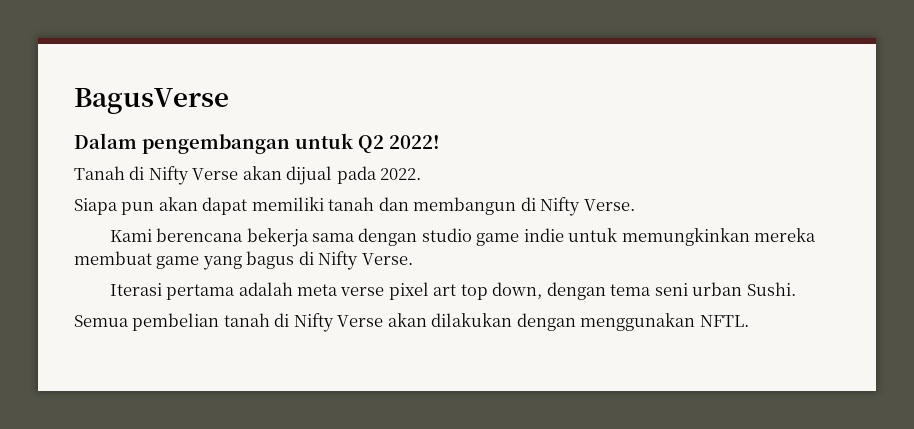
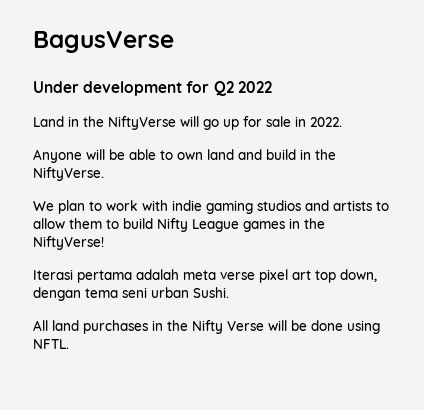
- Dalam pengembangan untuk Q2 2022!
- Tanah di Nifty Verse akan dijual pada 2022.
- Siapa pun akan dapat memiliki tanah dan membangun di Nifty Verse.
- Kami berencana bekerja sama dengan studio game indie untuk memungkinkan mereka membuat game yang bagus di Nifty Verse.
+ Under development for Q2 2022
+ Land in the NiftyVerse will go up for sale in 2022.
+ Anyone will be able to own land and build in the NiftyVerse.
+ We plan to work with indie gaming studios and artists to allow them to build Nifty League games in the NiftyVerse!
- Semua pembelian tanah di Nifty Verse akan dilakukan dengan menggunakan NFTL.
+ All land purchases in the Nifty Verse will be done using NFTL.

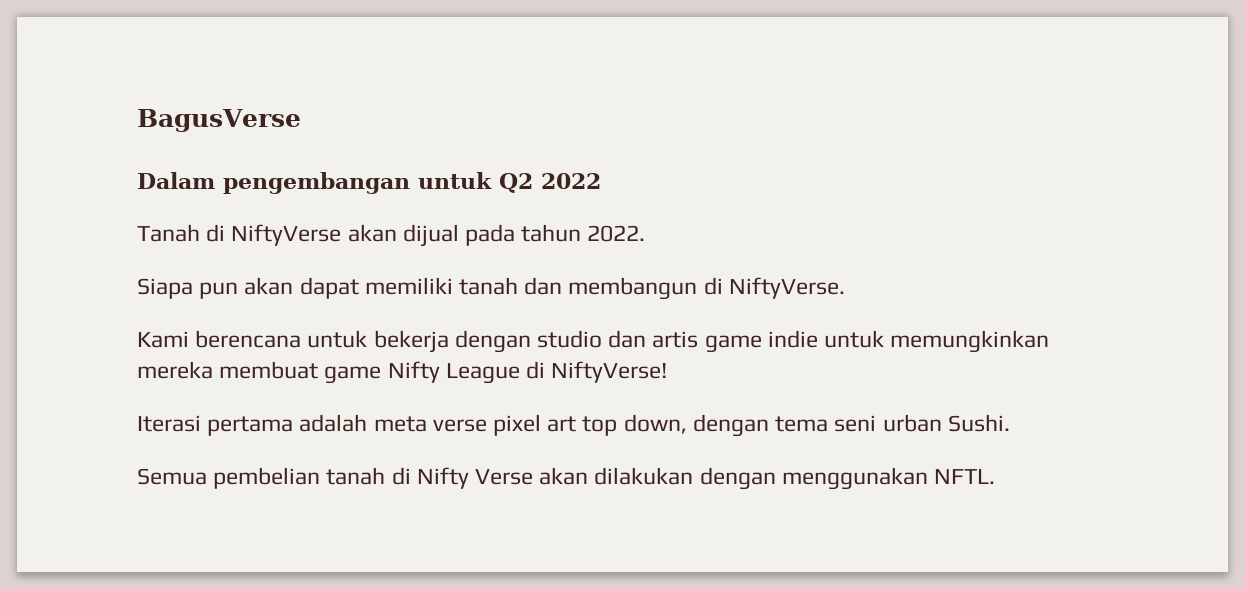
- Under development for Q2 2022
+ Dalam pengembangan untuk Q2 2022
- Land in the NiftyVerse will go up for sale in 2022.
- Anyone will be able to own land and build in the NiftyVerse.
- We plan to work with indie gaming studios and artists to allow them to build Nifty League games in the NiftyVerse!
+ Tanah di NiftyVerse akan dijual pada tahun 2022.
+ Siapa pun akan dapat memiliki tanah dan membangun di NiftyVerse.
+ Kami berencana untuk bekerja dengan studio dan artis game indie untuk memungkinkan mereka membuat game Nifty League di NiftyVerse!
- All land purchases in the Nifty Verse will be done using NFTL.
+ Semua pembelian tanah di Nifty Verse akan dilakukan dengan menggunakan NFTL.

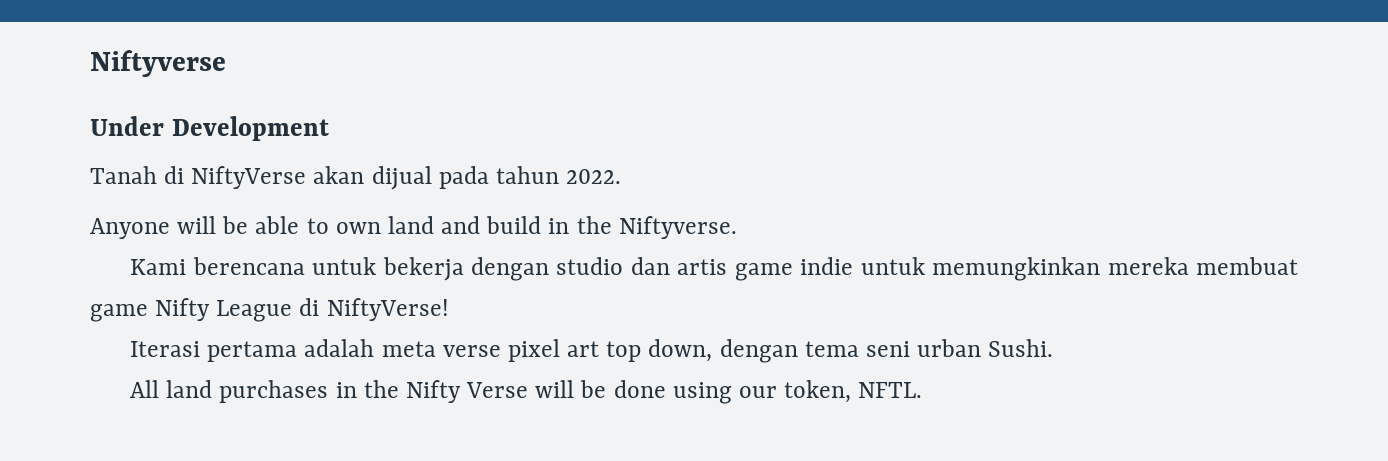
- BagusVerse
- Dalam pengembangan untuk Q2 2022
+ Niftyverse
+ Under Development
- Siapa pun akan dapat memiliki tanah dan membangun di NiftyVerse.
+ Anyone will be able to own land and build in the Niftyverse.
- Semua pembelian tanah di Nifty Verse akan dilakukan dengan menggunakan NFTL.
+ All land purchases in the Nifty Verse will be done using our token, NFTL.

